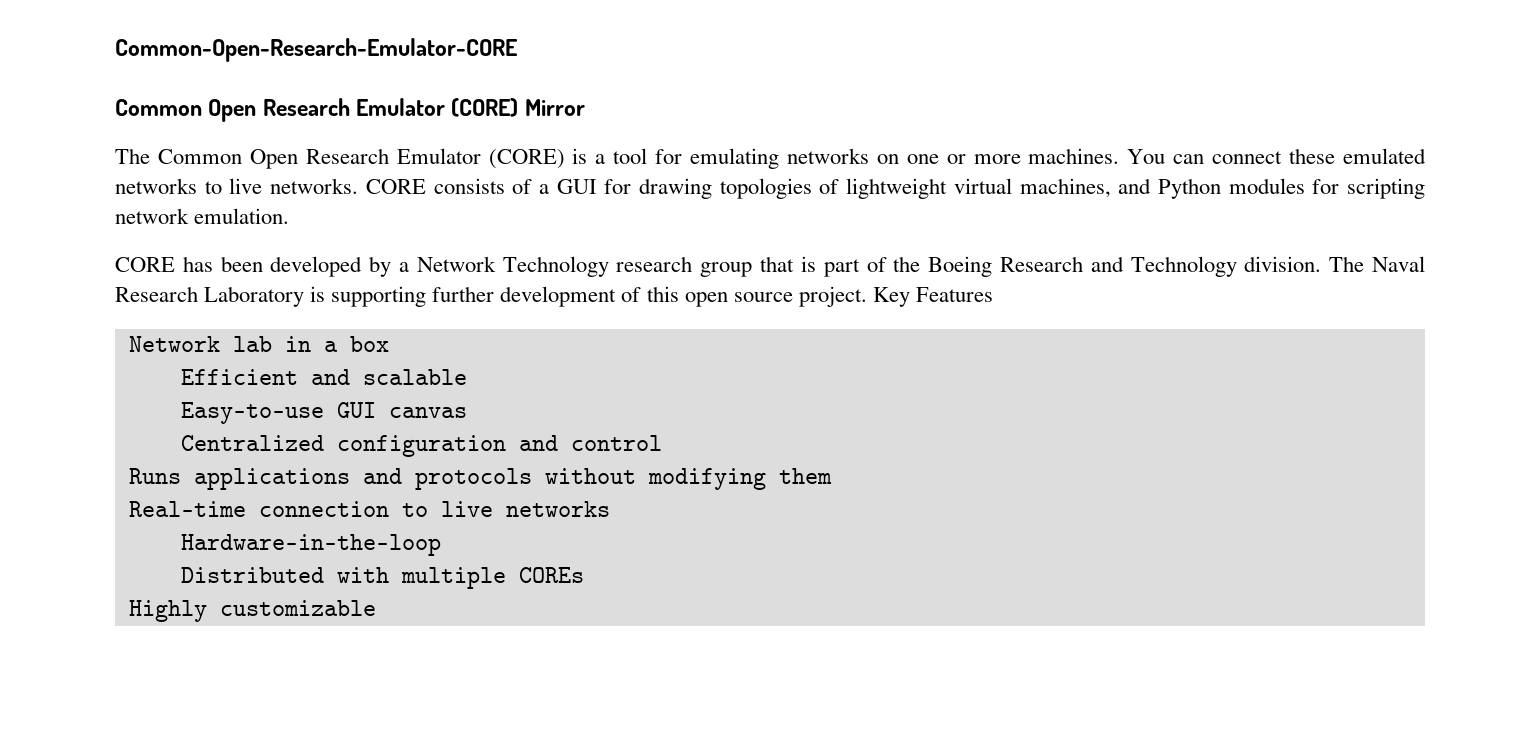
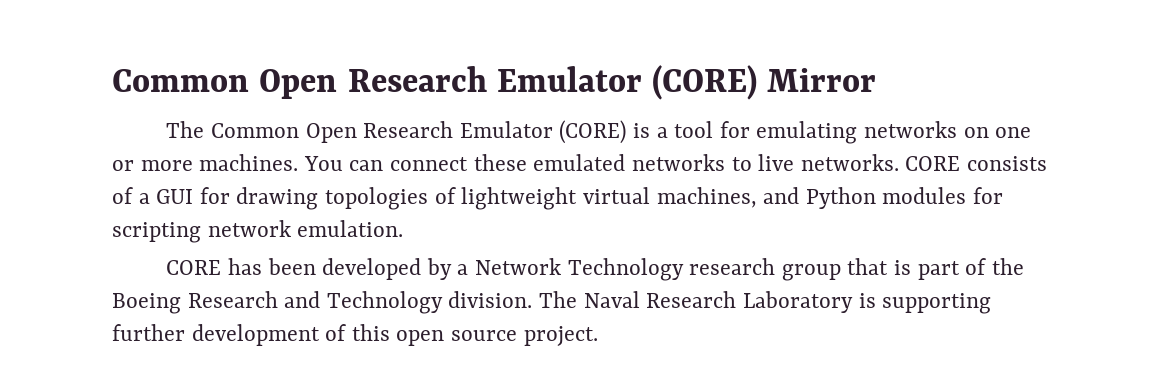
- Common-Open-Research-Emulator-CORE
- Key Features
- Network lab in a box
- Efficient and scalable
- Easy-to-use GUI canvas
- Centralized configuration and control
- Runs applications and protocols without modifying them
- Real-time connection to live networks
- Hardware-in-the-loop
- Distributed with multiple COREs
- Highly customizable

